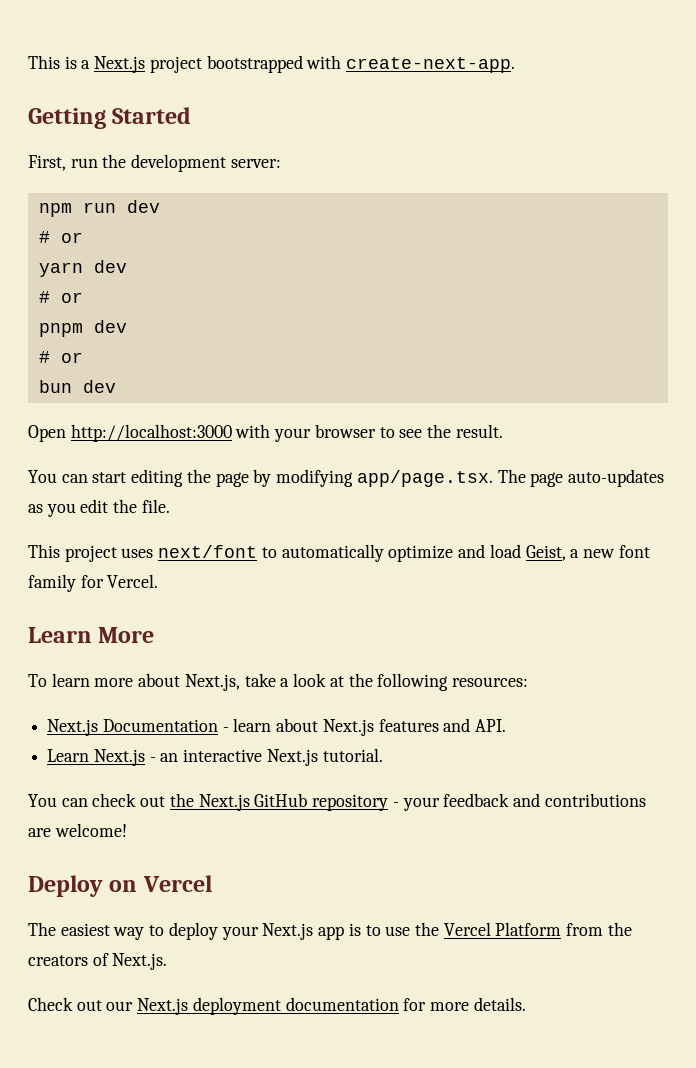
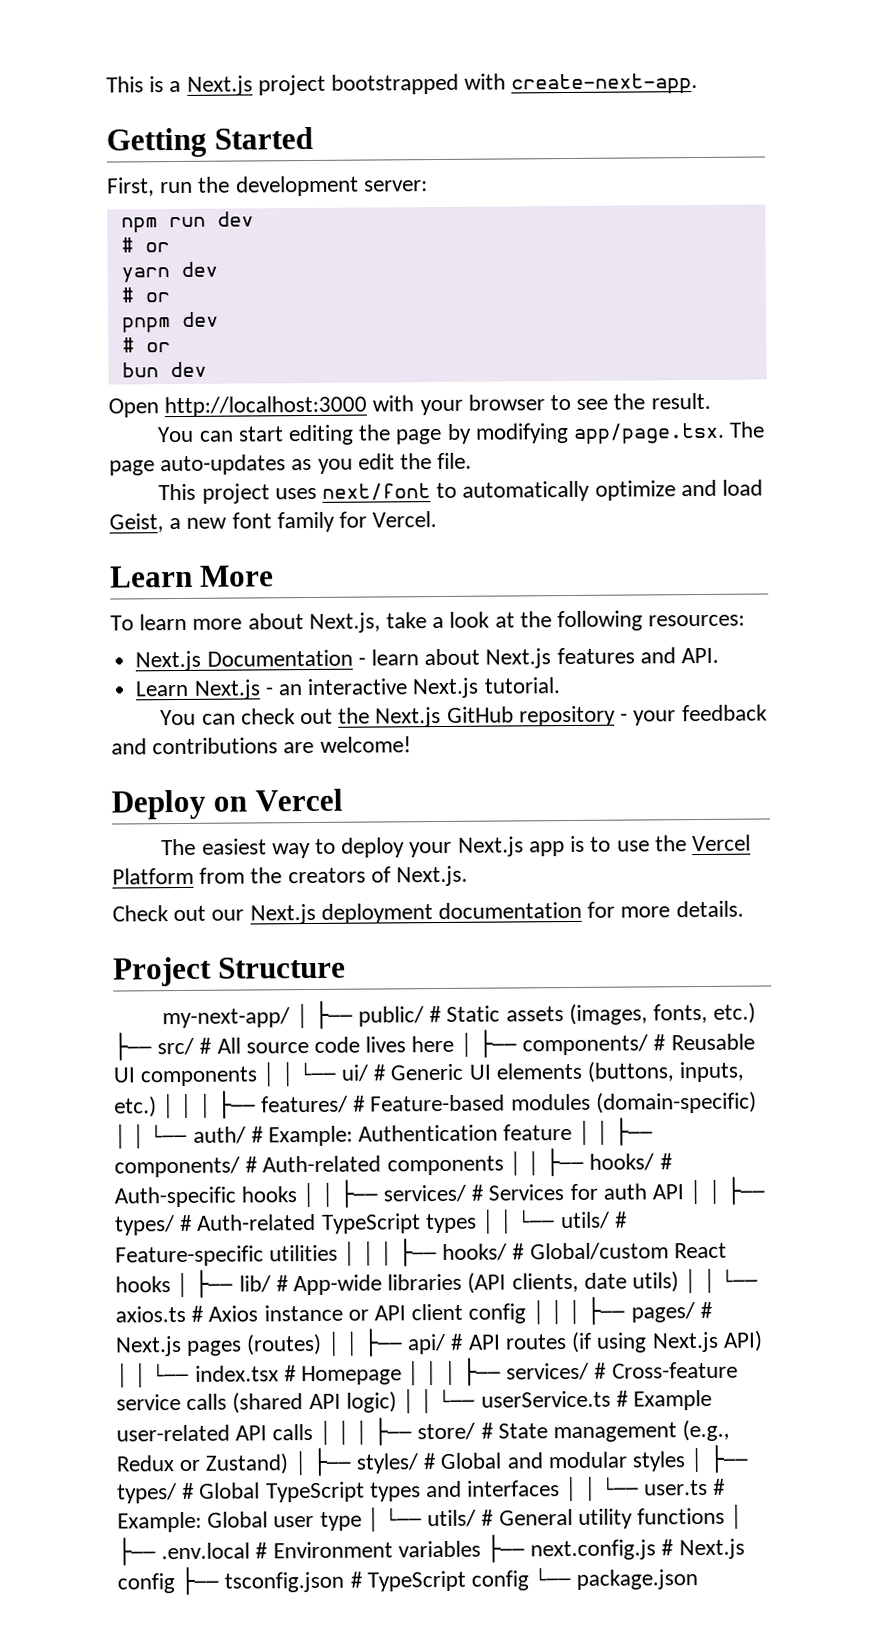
+ Project Structure
+ my-next-app/ │ ├── public/ # Static assets (images, fonts, etc.) ├── src/ # All source code lives here │ ├── components/ # Reusable UI components │ │ └── ui/ # Generic UI elements (buttons, inputs, etc.) │ │ │ ├── features/ # Feature-based modules (domain-specific) │ │ └── auth/ # Example: Authentication feature │ │ ├── components/ # Auth-related components │ │ ├── hooks/ # Auth-specific hooks │ │ ├── services/ # Services for auth API │ │ ├── types/ # Auth-related TypeScript types │ │ └── utils/ # Feature-specific utilities │ │ │ ├── hooks/ # Global/custom React hooks │ ├── lib/ # App-wide libraries (API clients, date utils) │ │ └── axios.ts # Axios instance or API client config │ │ │ ├── pages/ # Next.js pages (routes) │ │ ├── api/ # API routes (if using Next.js API) │ │ └── index.tsx # Homepage │ │ │ ├── services/ # Cross-feature service calls (shared API logic) │ │ └── userService.ts # Example user-related API calls │ │ │ ├── store/ # State management (e.g., Redux or Zustand) │ ├── styles/ # Global and modular styles │ ├── types/ # Global TypeScript types and interfaces │ │ └── user.ts # Example: Global user type │ └── utils/ # General utility functions │ ├── .env.local # Environment variables ├── next.config.js # Next.js config ├── tsconfig.json # TypeScript config └── package.json

